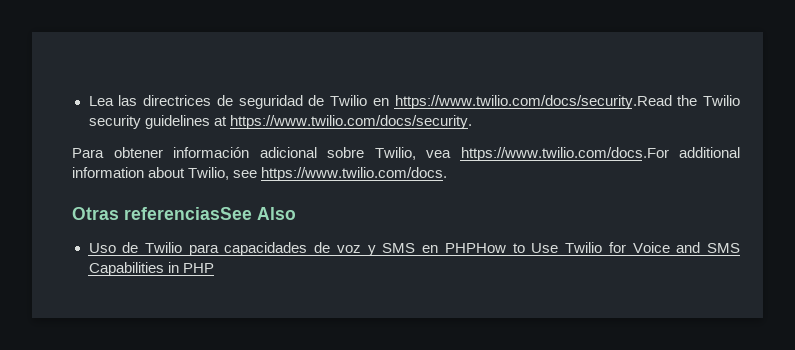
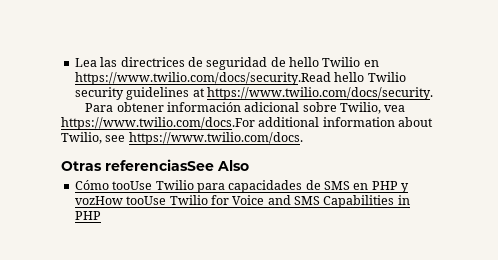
- Lea las directrices de seguridad de Twilio en https://www.twilio.com/docs/security.Read the Twilio security guidelines at https://www.twilio.com/docs/security.
+ Lea las directrices de seguridad de hello Twilio en https://www.twilio.com/docs/security.Read hello Twilio security guidelines at https://www.twilio.com/docs/security.
- Uso de Twilio para capacidades de voz y SMS en PHPHow to Use Twilio for Voice and SMS Capabilities in PHP
+ Cómo tooUse Twilio para capacidades de SMS en PHP y vozHow tooUse Twilio for Voice and SMS Capabilities in PHP

